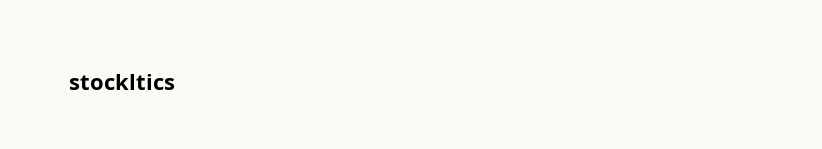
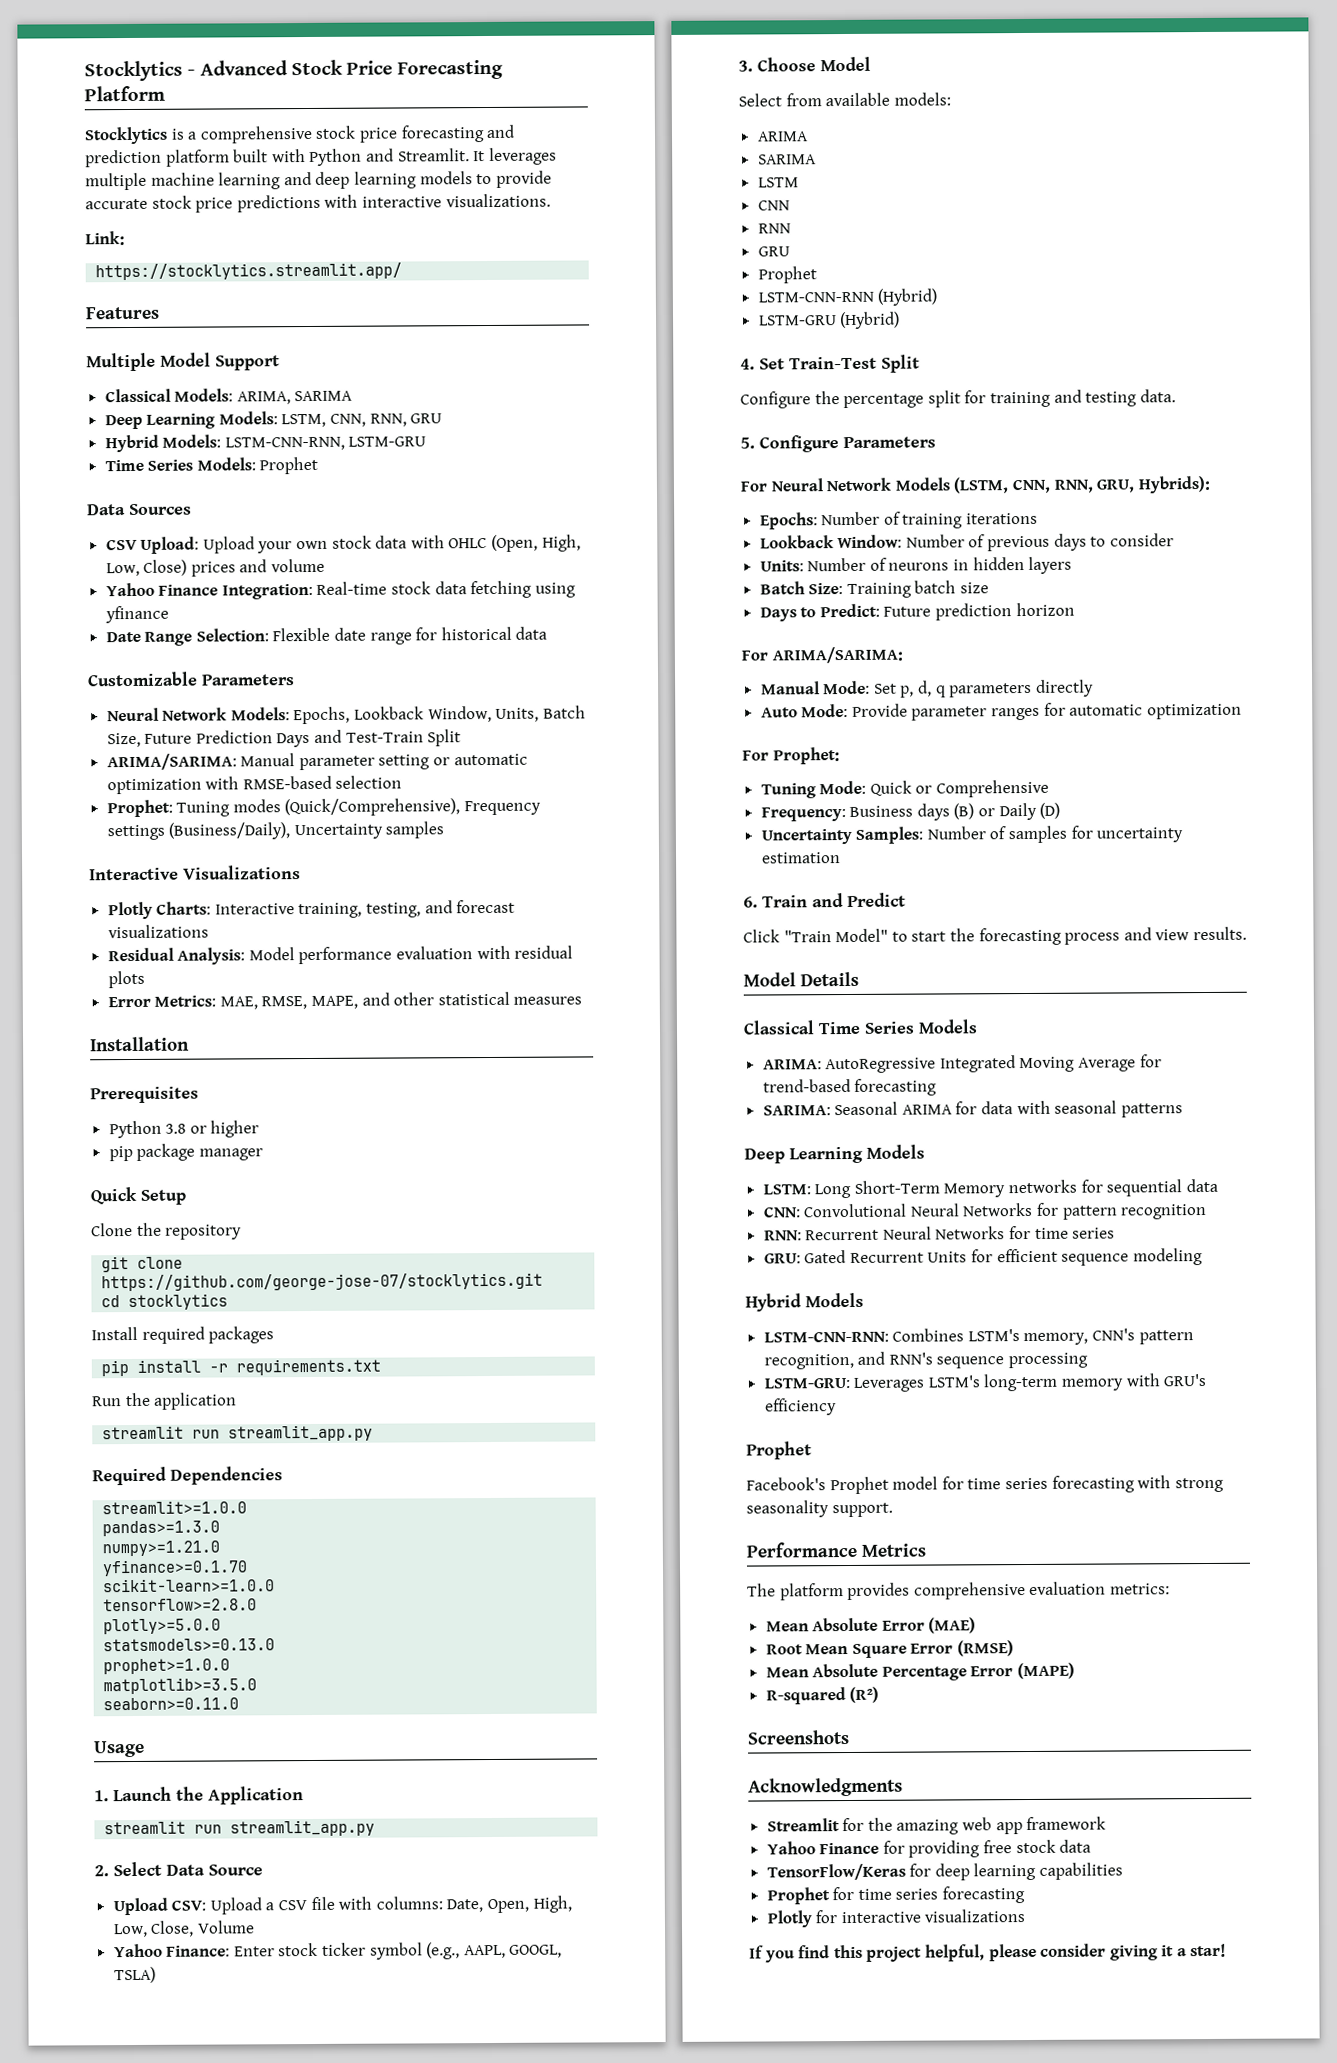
- stockltics
+ Stocklytics - Advanced Stock Price Forecasting Platform
+ Stocklytics is a comprehensive stock price forecasting and prediction platform built with Python and Streamlit. It leverages multiple machine learning and deep learning models to provide accurate stock price predictions with interactive visualizations.
+ Link:
+ https://stocklytics.streamlit.app/
+ Features
+ Multiple Model Support
+ Classical Models: ARIMA, SARIMA
+ Deep Learning Models: LSTM, CNN, RNN, GRU
+ Hybrid Models: LSTM-CNN-RNN, LSTM-GRU
+ Time Series Models: Prophet
+ Data Sources
+ CSV Upload: Upload your own stock data with OHLC (Open, High, Low, Close) prices and volume
+ Yahoo Finance Integration: Real-time stock data fetching using yfinance
+ Date Range Selection: Flexible date range for historical data
+ Customizable Parameters
+ Neural Network Models: Epochs, Lookback Window, Units, Batch Size, Future Prediction Days and Test-Train Split
+ ARIMA/SARIMA: Manual parameter setting or automatic optimization with RMSE-based selection
+ Prophet: Tuning modes (Quick/Comprehensive), Frequency settings (Business/Daily), Uncertainty samples
+ Interactive Visualizations
+ Plotly Charts: Interactive training, testing, and forecast visualizations
+ Residual Analysis: Model performance evaluation with residual plots
+ Error Metrics: MAE, RMSE, MAPE, and other statistical measures
+ Installation
+ Prerequisites
+ Python 3.8 or higher
+ pip package manager
+ Quick Setup
+ Clone the repository
+ git clone https://github.com/george-jose-07/stocklytics.git
+ cd stocklytics
+ Install required packages
+ pip install -r requirements.txt
+ Run the application
+ streamlit run streamlit_app.py
+ Required Dependencies
+ streamlit>=1.0.0
+ pandas>=1.3.0
+ numpy>=1.21.0
+ yfinance>=0.1.70
+ scikit-learn>=1.0.0
+ tensorflow>=2.8.0
+ plotly>=5.0.0
+ statsmodels>=0.13.0
+ prophet>=1.0.0
+ matplotlib>=3.5.0
+ seaborn>=0.11.0
+ Usage
+ 1. Launch the Application
+ streamlit run streamlit_app.py
+ 2. Select Data Source
+ Upload CSV: Upload a CSV file with columns: Date, Open, High, Low, Close, Volume
+ Yahoo Finance: Enter stock ticker symbol (e.g., AAPL, GOOGL, TSLA)
+ 3. Choose Model
+ Select from available models:
+ ARIMA
+ SARIMA
+ LSTM
+ CNN
+ RNN
+ GRU
+ Prophet
+ LSTM-CNN-RNN (Hybrid)
+ LSTM-GRU (Hybrid)
+ 4. Set Train-Test Split
+ Configure the percentage split for training and testing data.
+ 5. Configure Parameters
+ For Neural Network Models (LSTM, CNN, RNN, GRU, Hybrids):
+ Epochs: Number of training iterations
+ Lookback Window: Number of previous days to consider
+ Units: Number of neurons in hidden layers
+ Batch Size: Training batch size
+ Days to Predict: Future prediction horizon
+ For ARIMA/SARIMA:
+ Manual Mode: Set p, d, q parameters directly
+ Auto Mode: Provide parameter ranges for automatic optimization
+ For Prophet:
+ Tuning Mode: Quick or Comprehensive
+ Frequency: Business days (B) or Daily (D)
+ Uncertainty Samples: Number of samples for uncertainty estimation
+ 6. Train and Predict
+ Click "Train Model" to start the forecasting process and view results.
+ Model Details
+ Classical Time Series Models
+ ARIMA: AutoRegressive Integrated Moving Average for trend-based forecasting
+ SARIMA: Seasonal ARIMA for data with seasonal patterns
+ Deep Learning Models
+ LSTM: Long Short-Term Memory networks for sequential data
+ CNN: Convolutional Neural Networks for pattern recognition
+ RNN: Recurrent Neural Networks for time series
+ GRU: Gated Recurrent Units for efficient sequence modeling
+ Hybrid Models
+ LSTM-CNN-RNN: Combines LSTM's memory, CNN's pattern recognition, and RNN's sequence processing
+ LSTM-GRU: Leverages LSTM's long-term memory with GRU's efficiency
+ Prophet
+ Facebook's Prophet model for time series forecasting with strong seasonality support.
+ Performance Metrics
+ The platform provides comprehensive evaluation metrics:
+ Mean Absolute Error (MAE)
+ Root Mean Square Error (RMSE)
+ Mean Absolute Percentage Error (MAPE)
+ R-squared (R²)
+ Screenshots
+ Acknowledgments
+ Streamlit for the amazing web app framework
+ Yahoo Finance for providing free stock data
+ TensorFlow/Keras for deep learning capabilities
+ Prophet for time series forecasting
+ Plotly for interactive visualizations
+ If you find this project helpful, please consider giving it a star!

